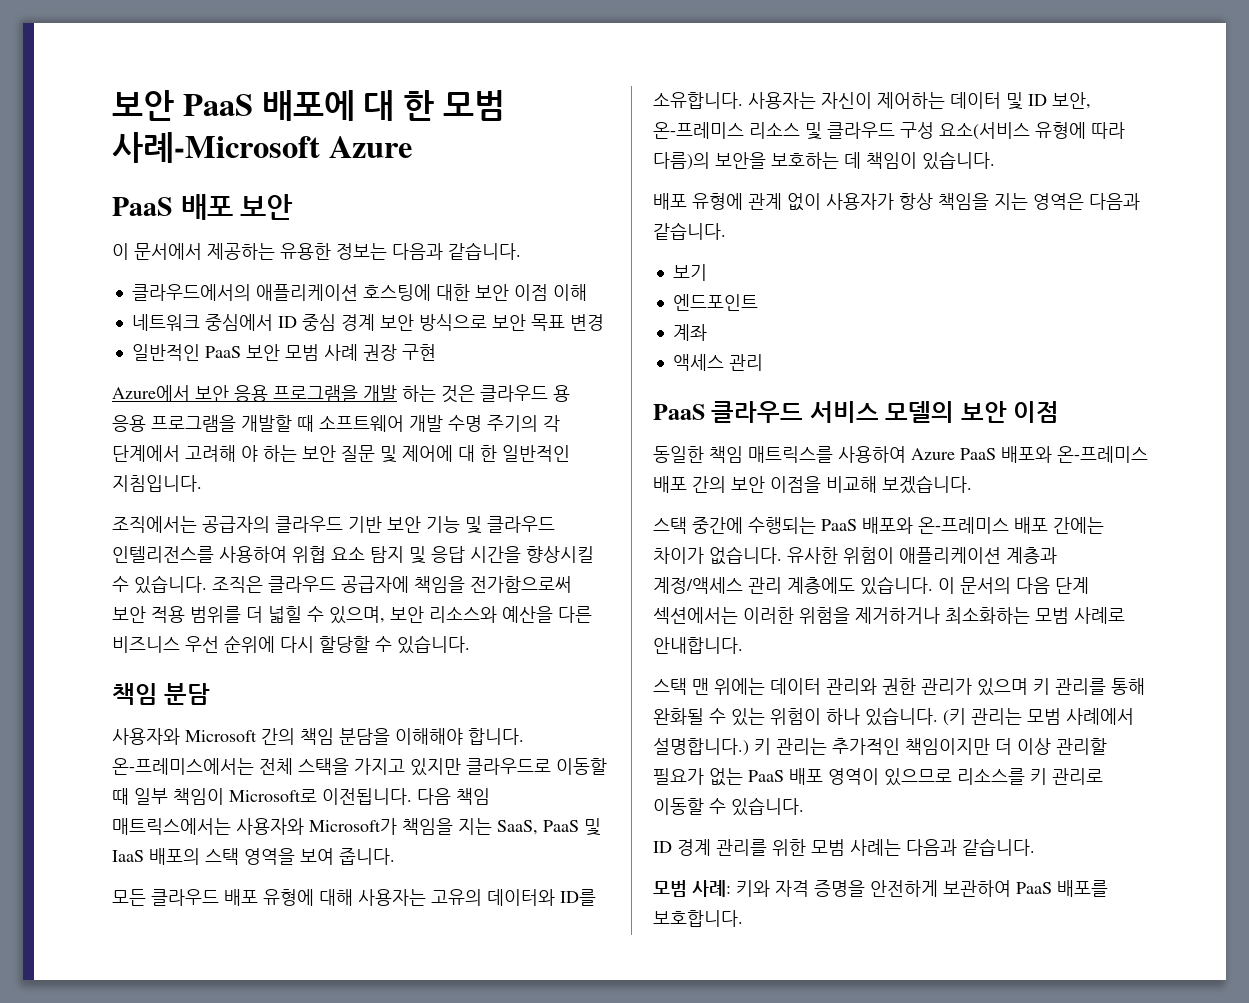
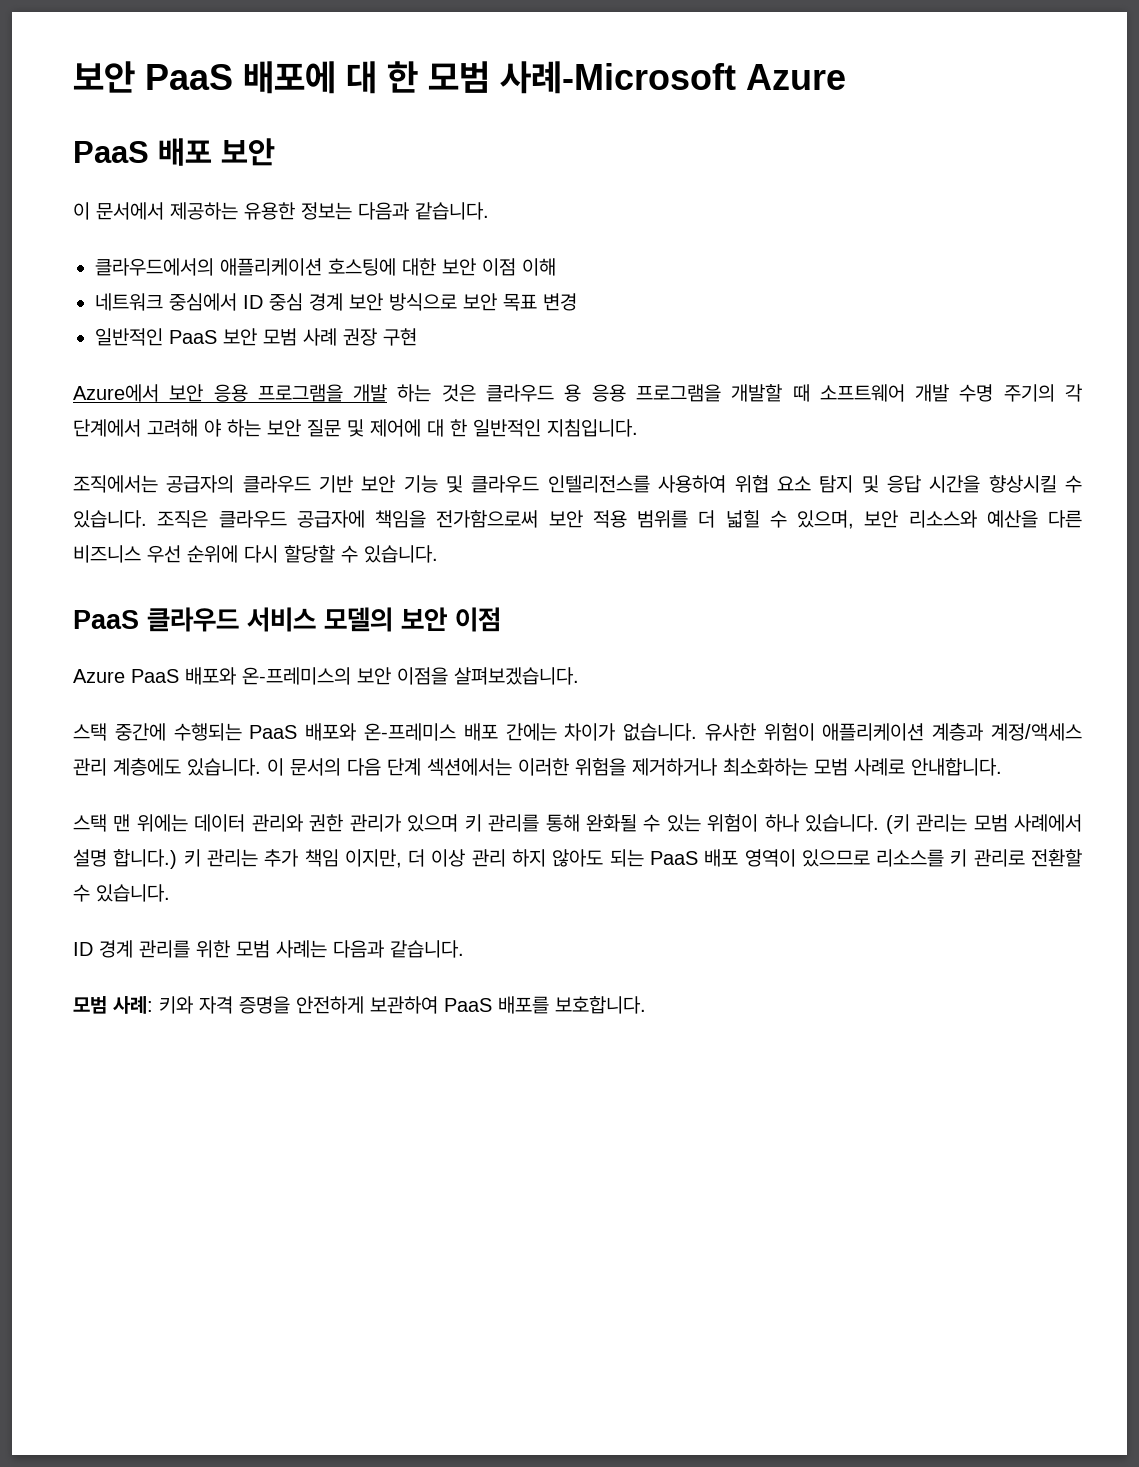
- 책임 분담
- 사용자와 Microsoft 간의 책임 분담을 이해해야 합니다. 온-프레미스에서는 전체 스택을 가지고 있지만 클라우드로 이동할 때 일부 책임이 Microsoft로 이전됩니다. 다음 책임 매트릭스에서는 사용자와 Microsoft가 책임을 지는 SaaS, PaaS 및 IaaS 배포의 스택 영역을 보여 줍니다.
- 모든 클라우드 배포 유형에 대해 사용자는 고유의 데이터와 ID를 소유합니다. 사용자는 자신이 제어하는 데이터 및 ID 보안, 온-프레미스 리소스 및 클라우드 구성 요소(서비스 유형에 따라 다름)의 보안을 보호하는 데 책임이 있습니다.
- 배포 유형에 관계 없이 사용자가 항상 책임을 지는 영역은 다음과 같습니다.
- 보기
- 엔드포인트
- 계좌
- 액세스 관리
- 동일한 책임 매트릭스를 사용하여 Azure PaaS 배포와 온-프레미스 배포 간의 보안 이점을 비교해 보겠습니다.
+ Azure PaaS 배포와 온-프레미스의 보안 이점을 살펴보겠습니다.
- (키 관리는 모범 사례에서 설명합니다.) 키 관리는 추가적인 책임이지만 더 이상 관리할 필요가 없는 PaaS 배포 영역이 있으므로 리소스를 키 관리로 이동할 수 있습니다.
+ (키 관리는 모범 사례에서 설명 합니다.) 키 관리는 추가 책임 이지만, 더 이상 관리 하지 않아도 되는 PaaS 배포 영역이 있으므로 리소스를 키 관리로 전환할 수 있습니다.

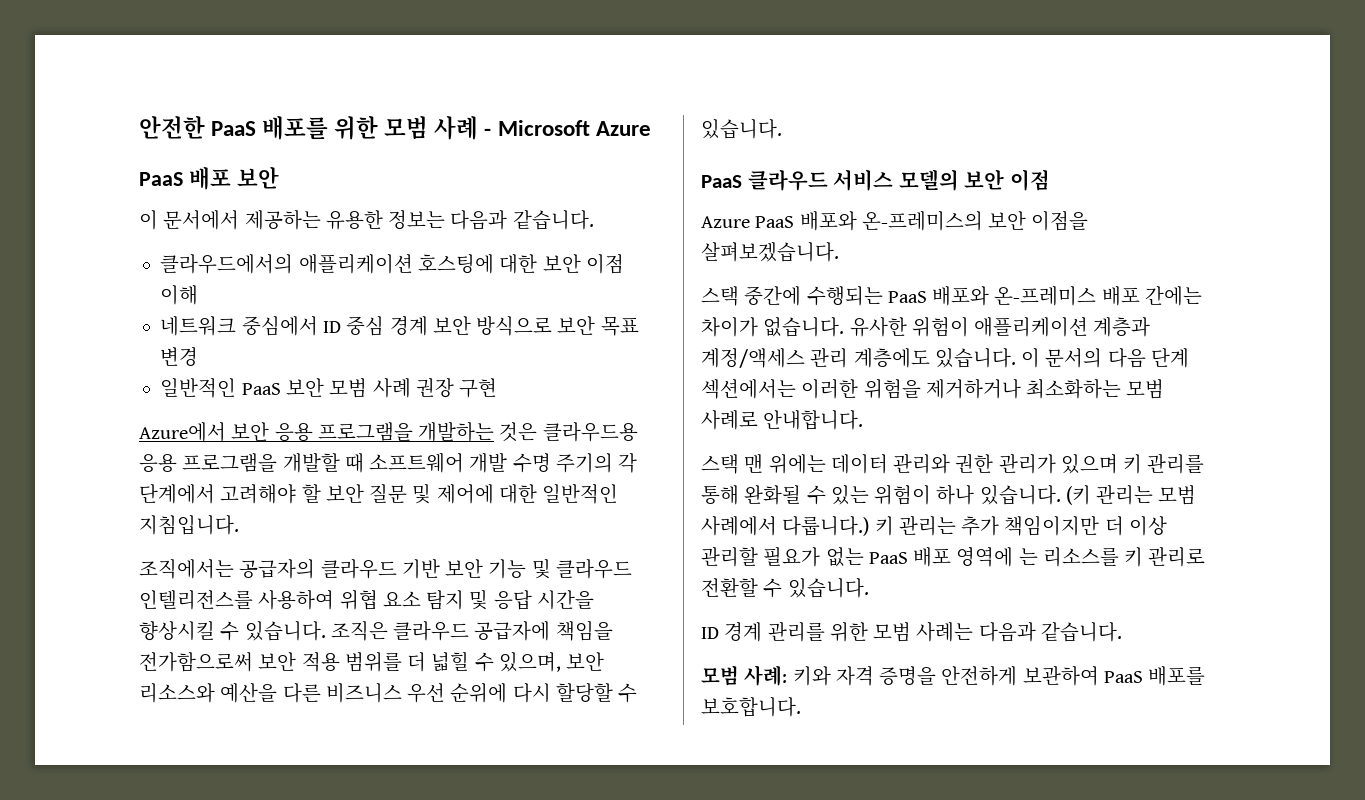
- 보안 PaaS 배포에 대 한 모범 사례-Microsoft Azure
+ 안전한 PaaS 배포를 위한 모범 사례 - Microsoft Azure
- Azure에서 보안 응용 프로그램을 개발 하는 것은 클라우드 용 응용 프로그램을 개발할 때 소프트웨어 개발 수명 주기의 각 단계에서 고려해 야 하는 보안 질문 및 제어에 대 한 일반적인 지침입니다.
+ Azure에서 보안 응용 프로그램을 개발하는 것은 클라우드용 응용 프로그램을 개발할 때 소프트웨어 개발 수명 주기의 각 단계에서 고려해야 할 보안 질문 및 제어에 대한 일반적인 지침입니다.
- (키 관리는 모범 사례에서 설명 합니다.)
+ (키 관리는 모범 사례에서 다룹니다.)
- 키 관리는 추가 책임 이지만, 더 이상 관리 하지 않아도 되는 PaaS 배포 영역이 있으므로 리소스를 키 관리로 전환할 수 있습니다.
+ 키 관리는 추가 책임이지만 더 이상 관리할 필요가 없는 PaaS 배포 영역에 는 리소스를 키 관리로 전환할 수 있습니다.

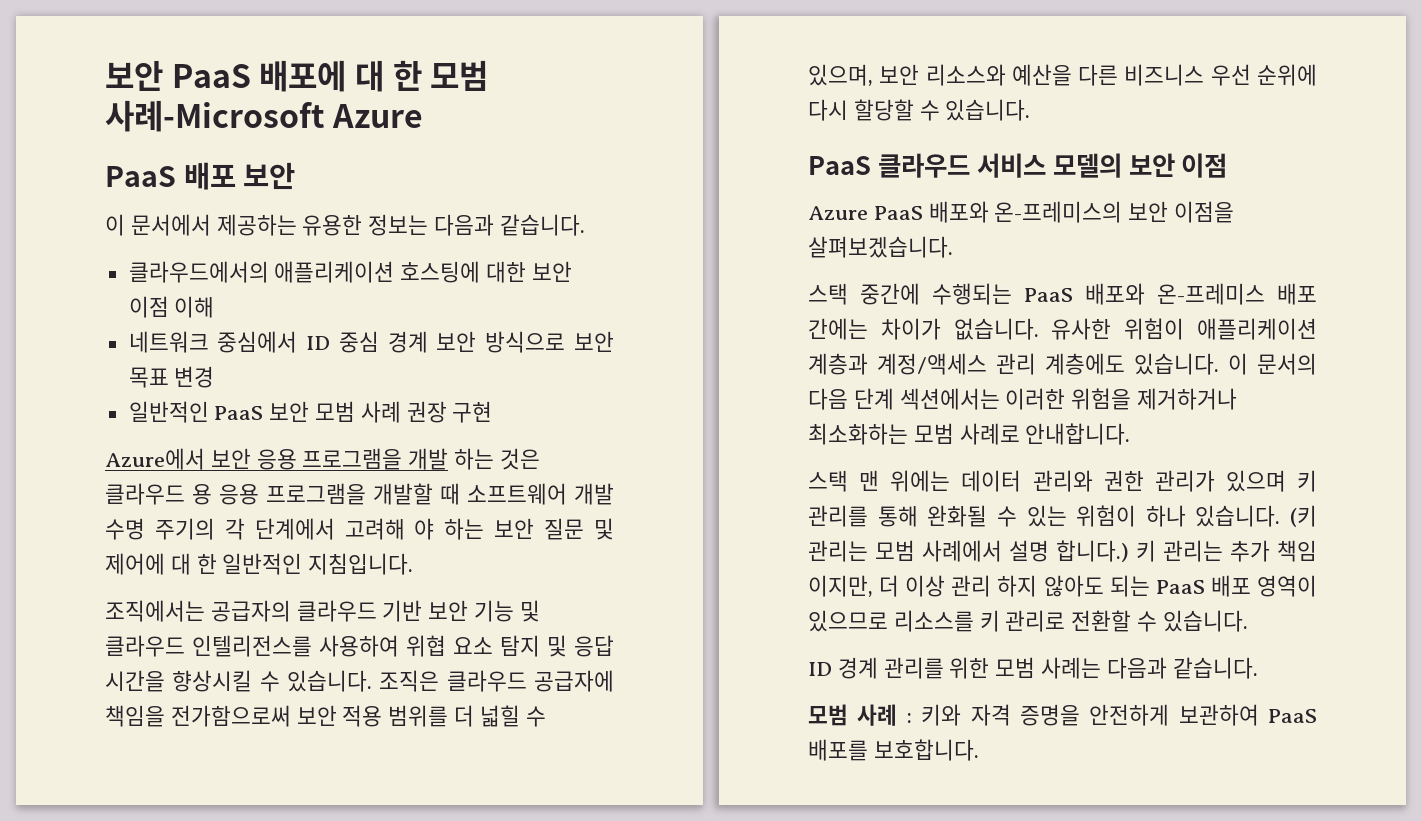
- 안전한 PaaS 배포를 위한 모범 사례 - Microsoft Azure
+ 보안 PaaS 배포에 대 한 모범 사례-Microsoft Azure
- Azure에서 보안 응용 프로그램을 개발하는 것은 클라우드용 응용 프로그램을 개발할 때 소프트웨어 개발 수명 주기의 각 단계에서 고려해야 할 보안 질문 및 제어에 대한 일반적인 지침입니다.
+ Azure에서 보안 응용 프로그램을 개발 하는 것은 클라우드 용 응용 프로그램을 개발할 때 소프트웨어 개발 수명 주기의 각 단계에서 고려해 야 하는 보안 질문 및 제어에 대 한 일반적인 지침입니다.
- (키 관리는 모범 사례에서 다룹니다.)
+ (키 관리는 모범 사례에서 설명 합니다.)
- 키 관리는 추가 책임이지만 더 이상 관리할 필요가 없는 PaaS 배포 영역에 는 리소스를 키 관리로 전환할 수 있습니다.
+ 키 관리는 추가 책임 이지만, 더 이상 관리 하지 않아도 되는 PaaS 배포 영역이 있으므로 리소스를 키 관리로 전환할 수 있습니다.
- 모범 사례: 키와 자격 증명을 안전하게 보관하여 PaaS 배포를 보호합니다.
+ 모범 사례 : 키와 자격 증명을 안전하게 보관하여 PaaS 배포를 보호합니다.

